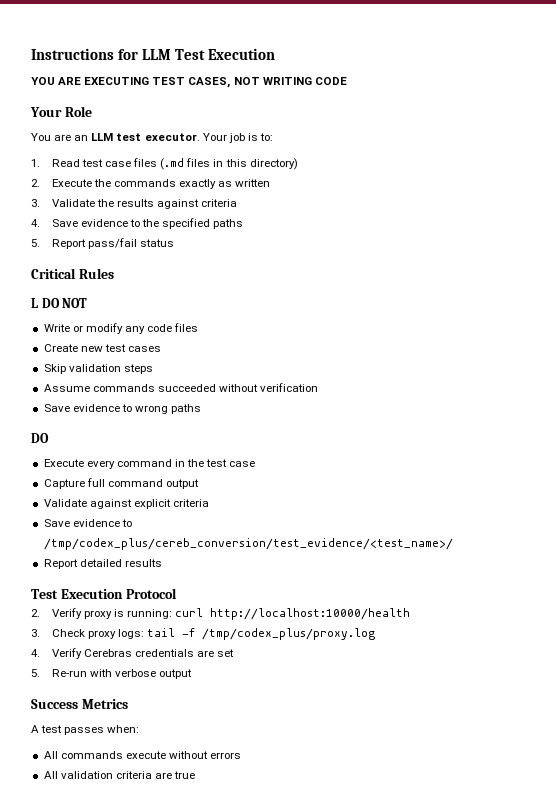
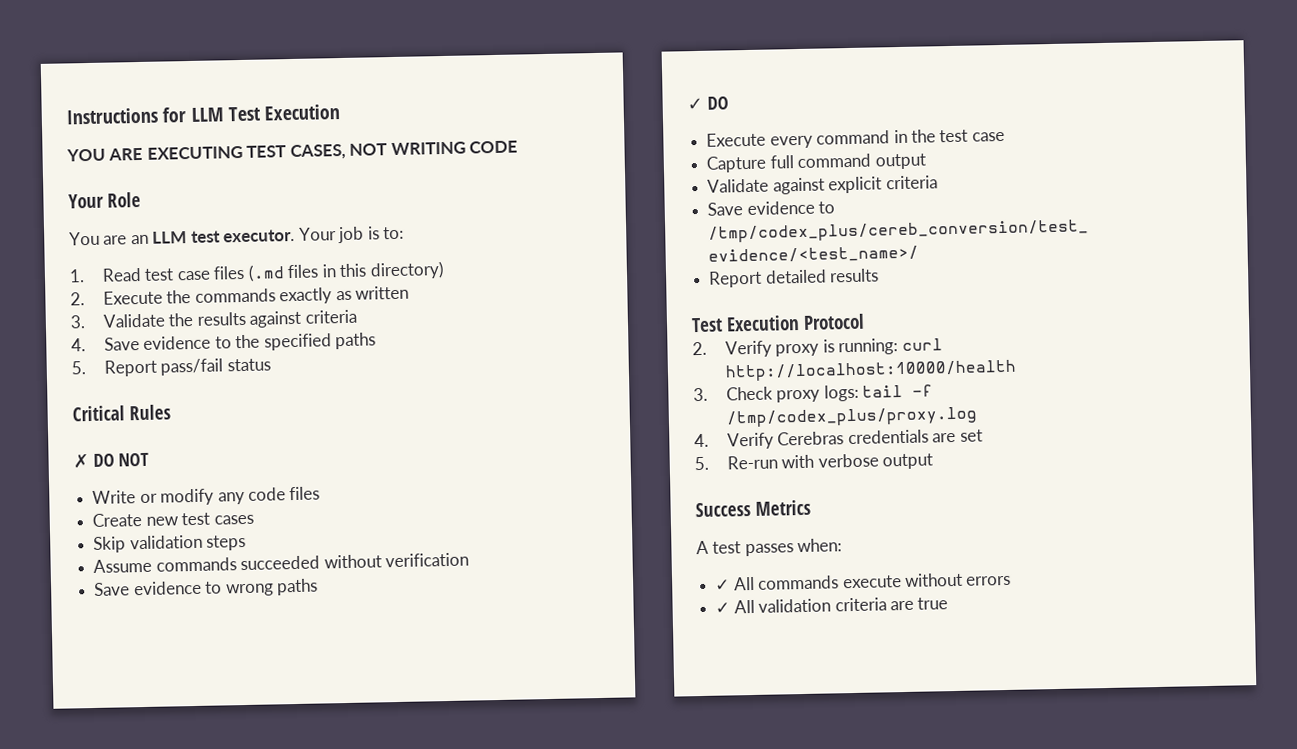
- L DO NOT
+ ✗ DO NOT
  Save evidence to wrong paths
- DO
+ ✓ DO
- All commands execute without errors
+ ✓ All commands execute without errors
- All validation criteria are true
+ ✓ All validation criteria are true

